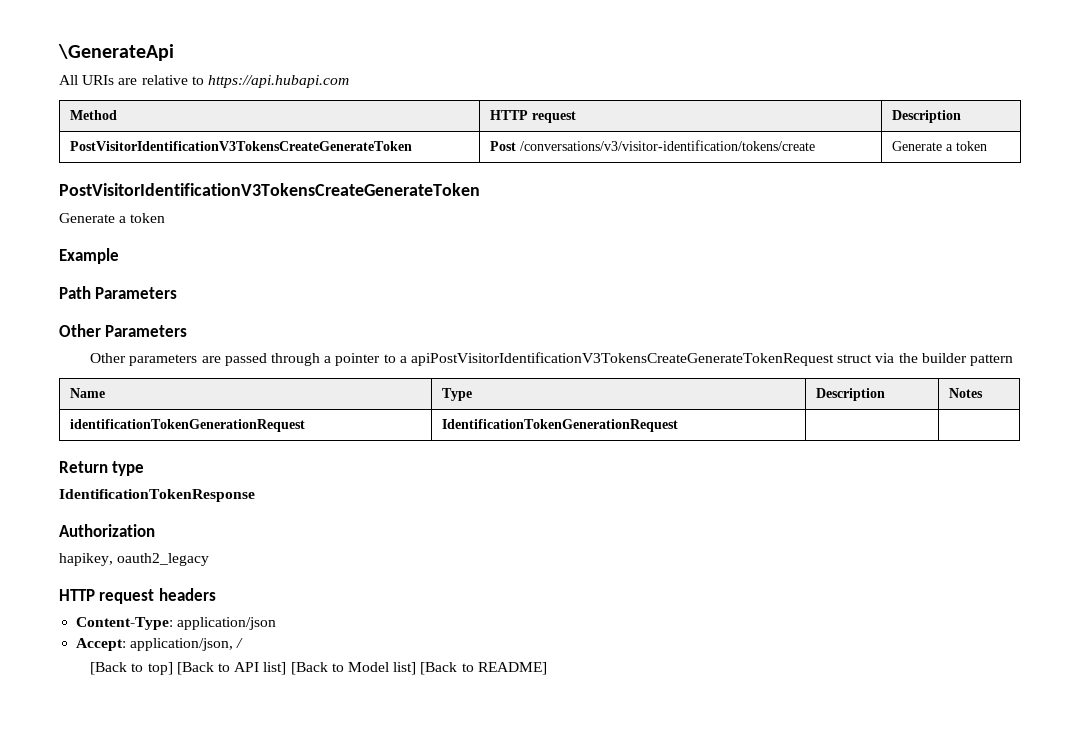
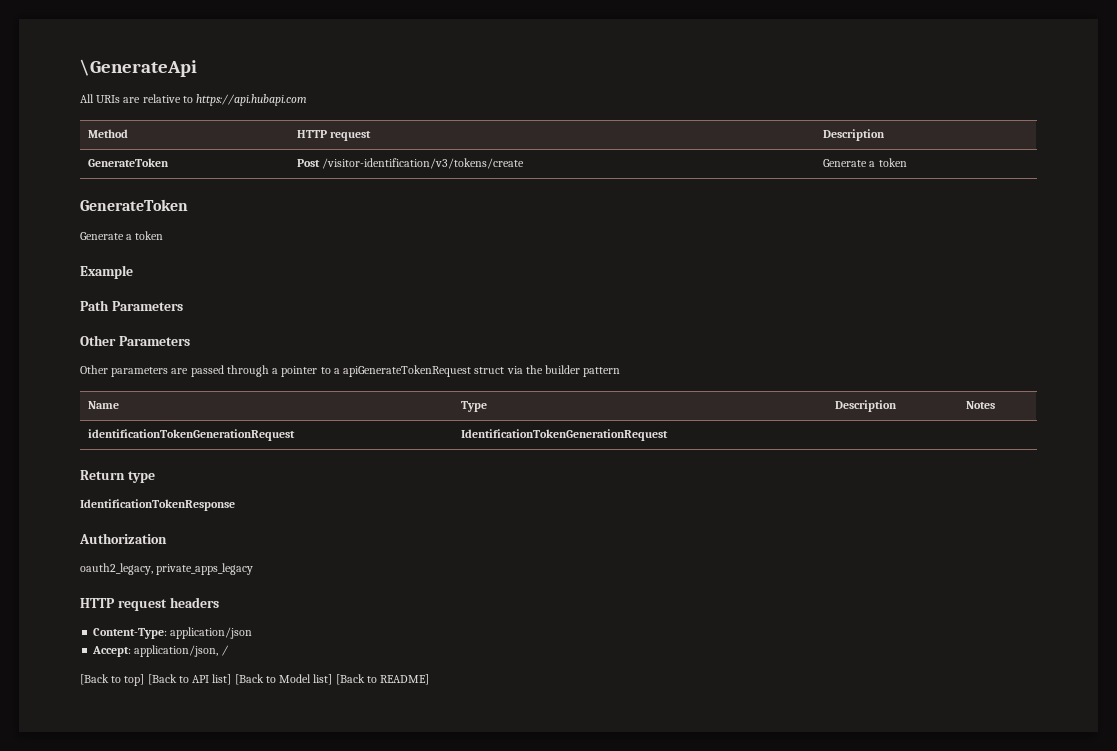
- PostVisitorIdentificationV3TokensCreateGenerateToken | Post /conversations/v3/visitor-identification/tokens/create | Generate a token
- PostVisitorIdentificationV3TokensCreateGenerateToken
+ GenerateToken | Post /visitor-identification/v3/tokens/create | Generate a token
+ GenerateToken
- Other parameters are passed through a pointer to a apiPostVisitorIdentificationV3TokensCreateGenerateTokenRequest struct via the builder pattern
+ Other parameters are passed through a pointer to a apiGenerateTokenRequest struct via the builder pattern
- hapikey, oauth2_legacy
+ oauth2_legacy, private_apps_legacy

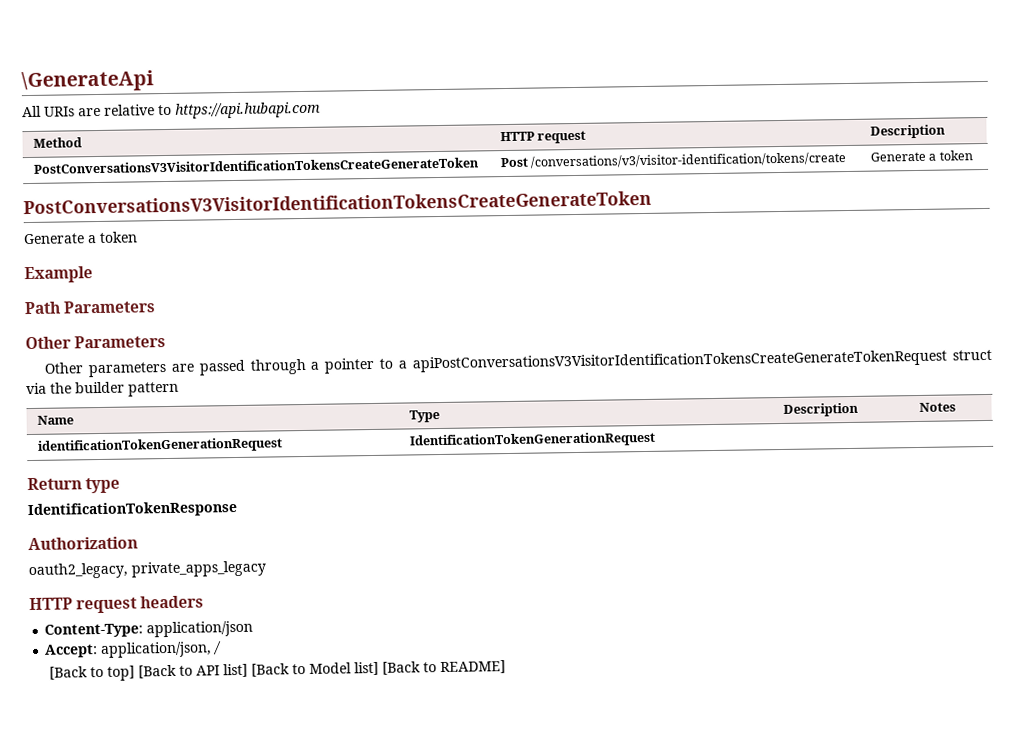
- GenerateToken | Post /visitor-identification/v3/tokens/create | Generate a token
- GenerateToken
+ PostConversationsV3VisitorIdentificationTokensCreateGenerateToken | Post /conversations/v3/visitor-identification/tokens/create | Generate a token
+ PostConversationsV3VisitorIdentificationTokensCreateGenerateToken
- Other parameters are passed through a pointer to a apiGenerateTokenRequest struct via the builder pattern
+ Other parameters are passed through a pointer to a apiPostConversationsV3VisitorIdentificationTokensCreateGenerateTokenRequest struct via the builder pattern

